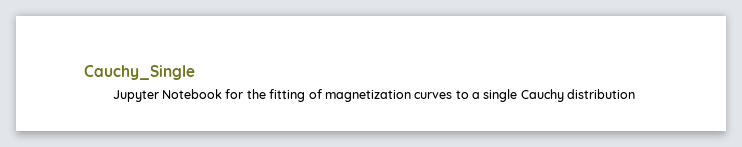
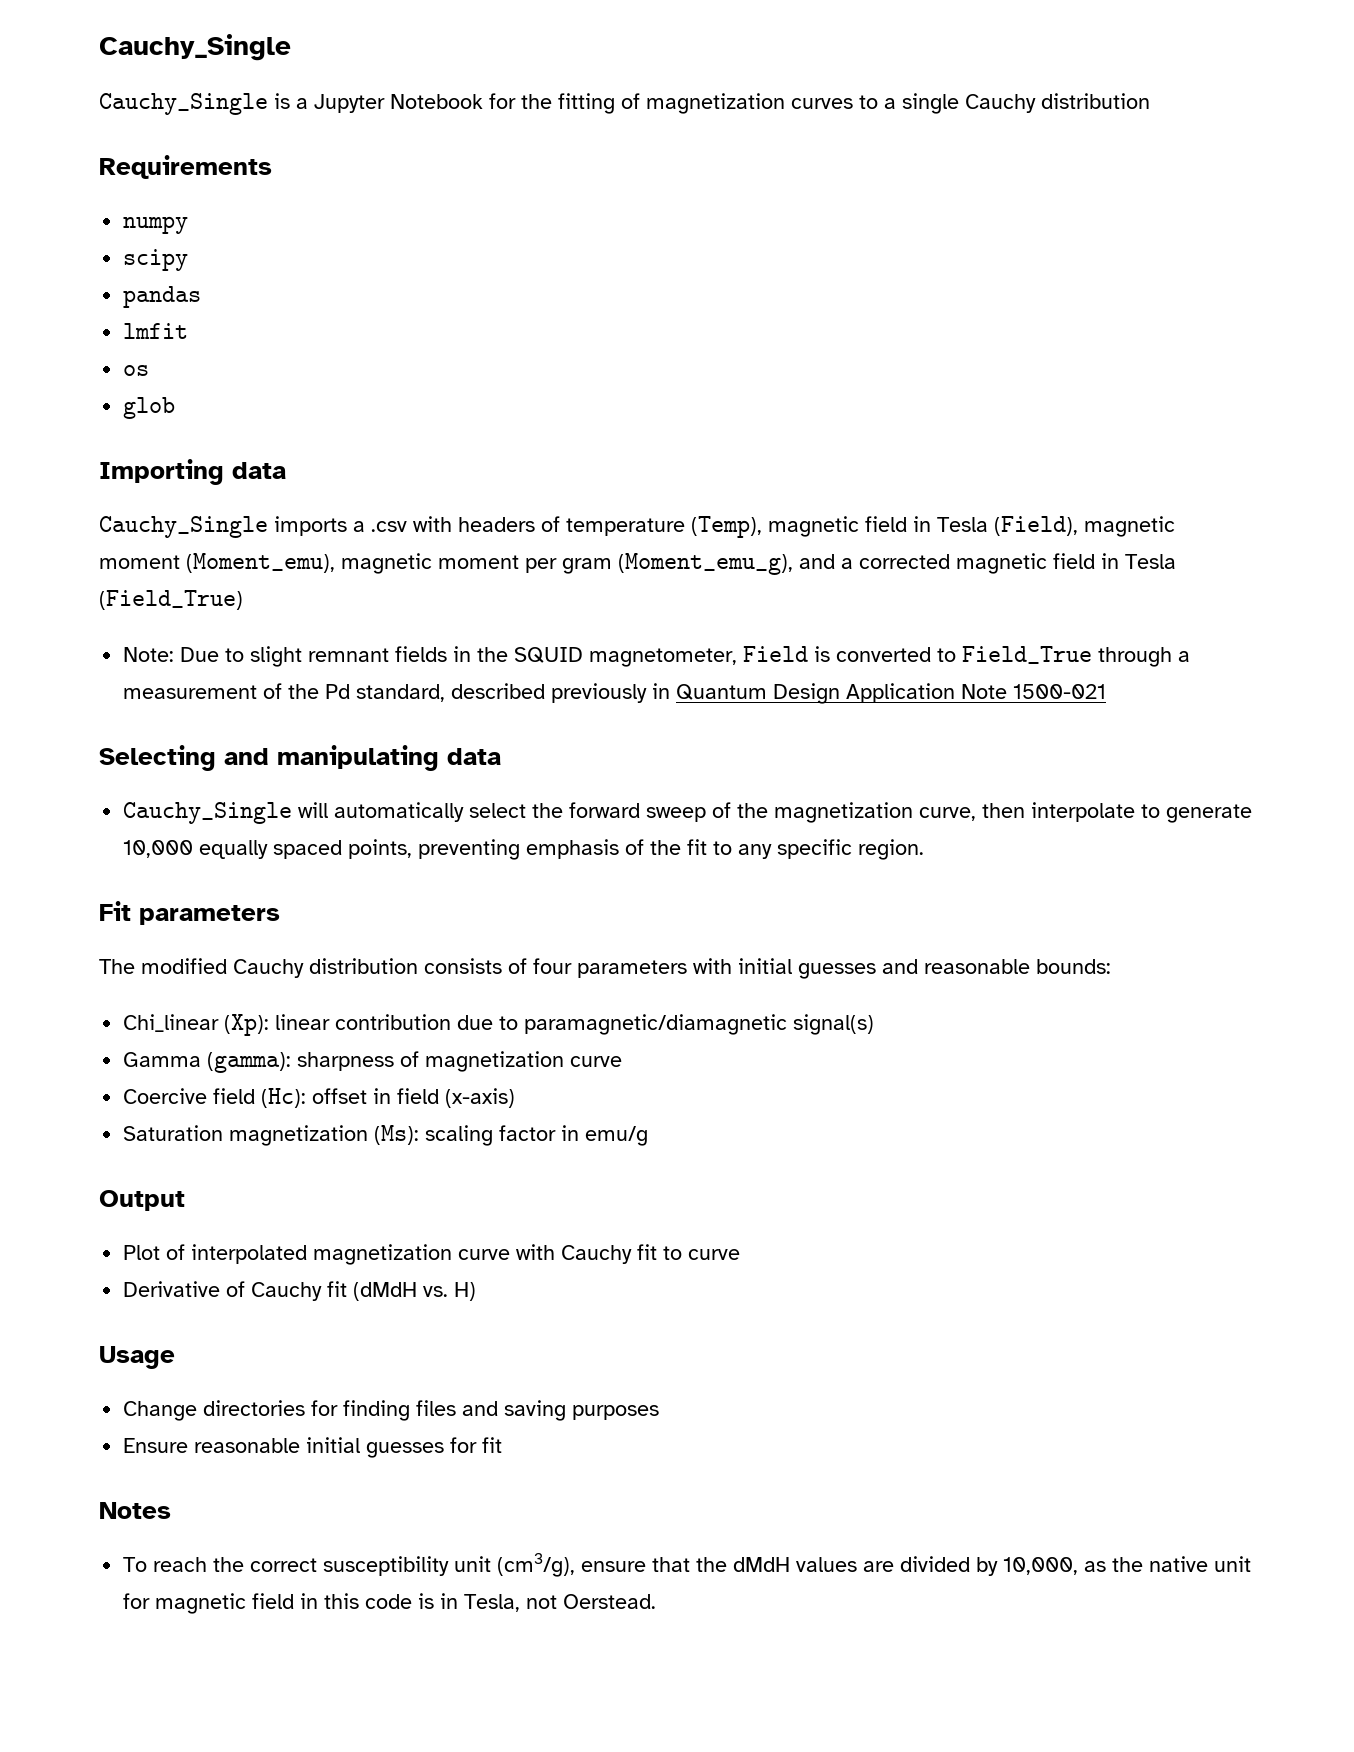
- Jupyter Notebook for the fitting of magnetization curves to a single Cauchy distribution
+ Cauchy_Single is a Jupyter Notebook for the fitting of magnetization curves to a single Cauchy distribution
+ Requirements
+ numpy
+ scipy
+ pandas
+ lmfit
+ os
+ glob
+ Importing data
+ Cauchy_Single imports a .csv with headers of temperature (Temp), magnetic field in Tesla (Field), magnetic moment (Moment_emu), magnetic moment per gram (Moment_emu_g), and a corrected magnetic field in Tesla (Field_True)
+ Note: Due to slight remnant fields in the SQUID magnetometer, Field is converted to Field_True through a measurement of the Pd standard, described previously in Quantum Design Application Note 1500-021
+ Selecting and manipulating data
+ Cauchy_Single will automatically select the forward sweep of the magnetization curve, then interpolate to generate 10,000 equally spaced points, preventing emphasis of the fit to any specific region.
+ Fit parameters
+ The modified Cauchy distribution consists of four parameters with initial guesses and reasonable bounds:
+ Chi_linear (Xp): linear contribution due to paramagnetic/diamagnetic signal(s)
+ Gamma (gamma): sharpness of magnetization curve
+ Coercive field (Hc): offset in field (x-axis)
+ Saturation magnetization (Ms): scaling factor in emu/g
+ Output
+ Plot of interpolated magnetization curve with Cauchy fit to curve
+ Derivative of Cauchy fit (dMdH vs. H)
+ Usage
+ Change directories for finding files and saving purposes
+ Ensure reasonable initial guesses for fit
+ Notes
+ To reach the correct susceptibility unit (cm3/g), ensure that the dMdH values are divided by 10,000, as the native unit for magnetic field in this code is in Tesla, not Oerstead.

